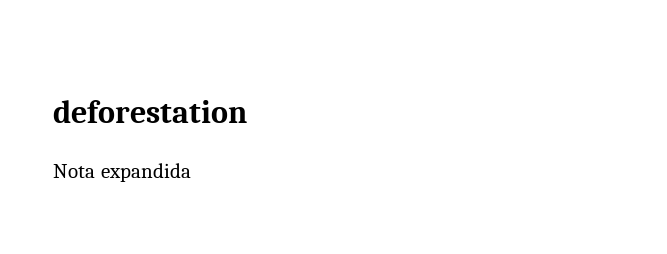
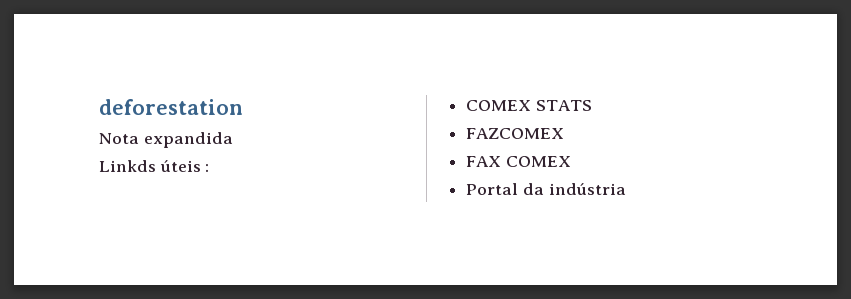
+ Linkds úteis :
+ COMEX STATS
+ FAZCOMEX
+ FAX COMEX
+ Portal da indústria

